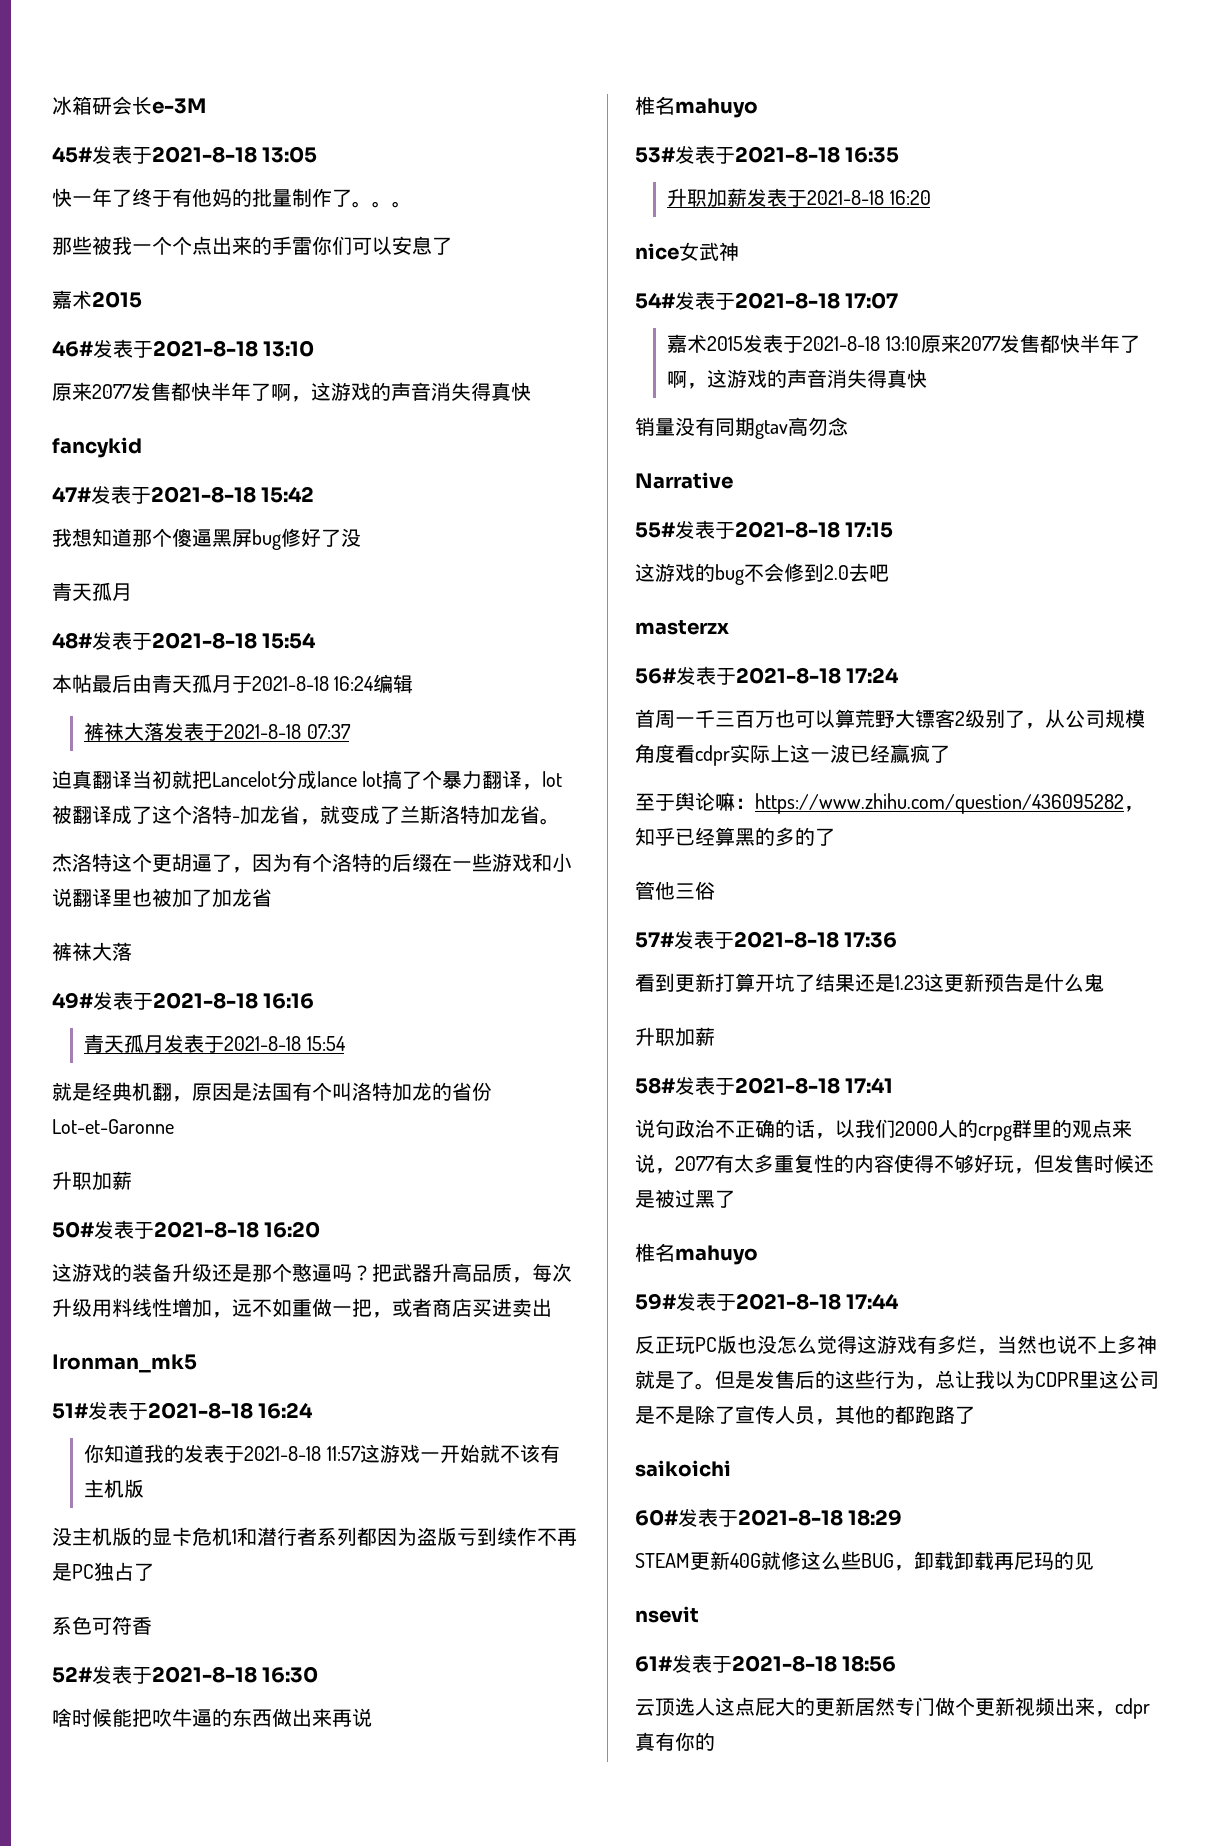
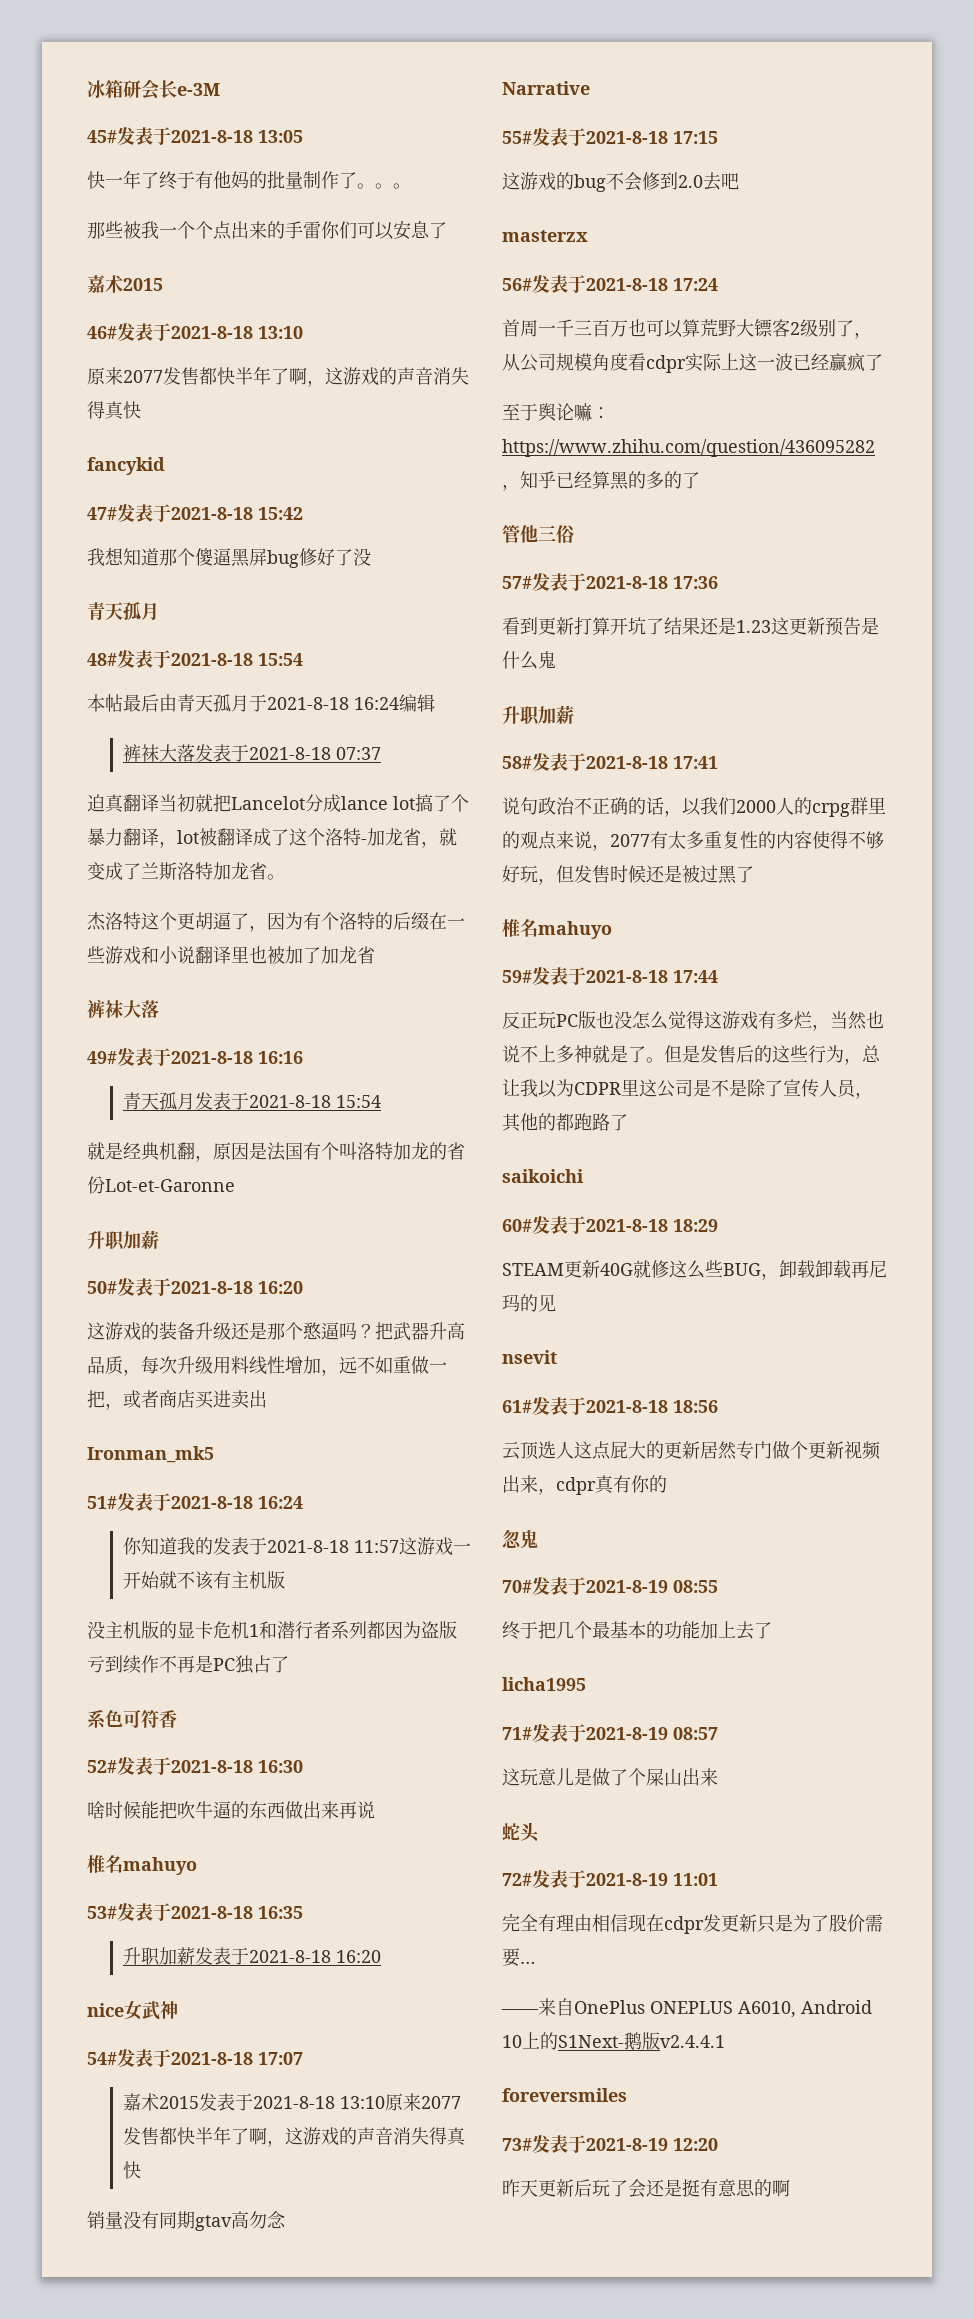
+ 忽鬼
+ 70#发表于2021-8-19 08:55
+ 终于把几个最基本的功能加上去了
+ licha1995
+ 71#发表于2021-8-19 08:57
+ 这玩意儿是做了个屎山出来
+ 蛇头
+ 72#发表于2021-8-19 11:01
+ 完全有理由相信现在cdpr发更新只是为了股价需要…
+ ——来自OnePlus ONEPLUS A6010, Android 10上的S1Next-鹅版v2.4.4.1
+ foreversmiles
+ 73#发表于2021-8-19 12:20
+ 昨天更新后玩了会还是挺有意思的啊

